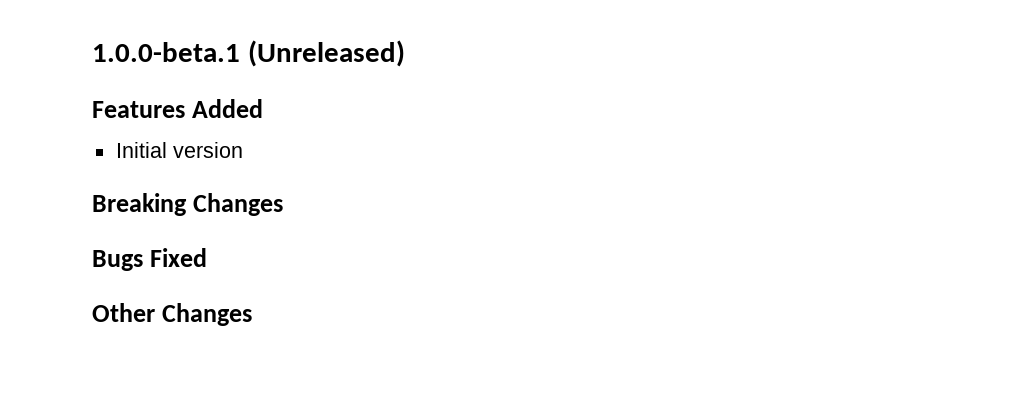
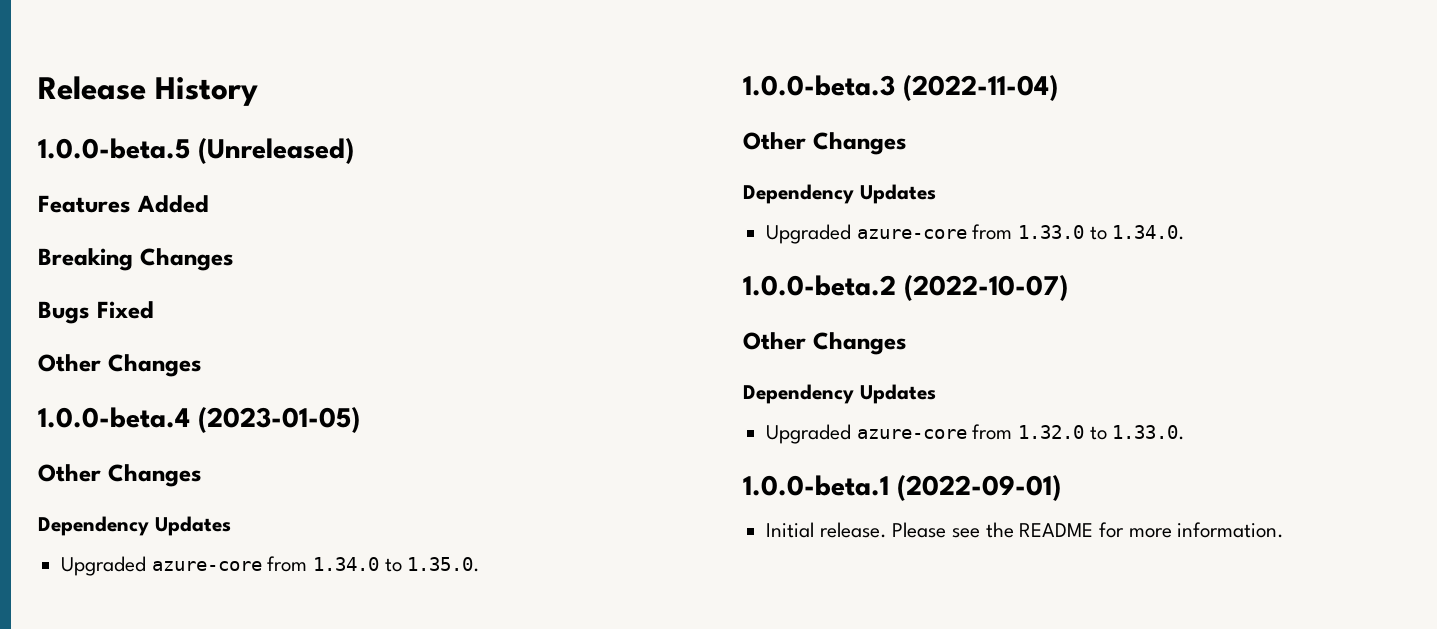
- 1.0.0-beta.1 (Unreleased)
+ Release History
+ 1.0.0-beta.5 (Unreleased)
- Initial version
+ 1.0.0-beta.4 (2023-01-05)
+ Other Changes
+ Dependency Updates
+ Upgraded azure-core from 1.34.0 to 1.35.0.
+ 1.0.0-beta.3 (2022-11-04)
+ Other Changes
+ Dependency Updates
+ Upgraded azure-core from 1.33.0 to 1.34.0.
+ 1.0.0-beta.2 (2022-10-07)
+ Other Changes
+ Dependency Updates
+ Upgraded azure-core from 1.32.0 to 1.33.0.
+ 1.0.0-beta.1 (2022-09-01)
+ Initial release. Please see the README for more information.

